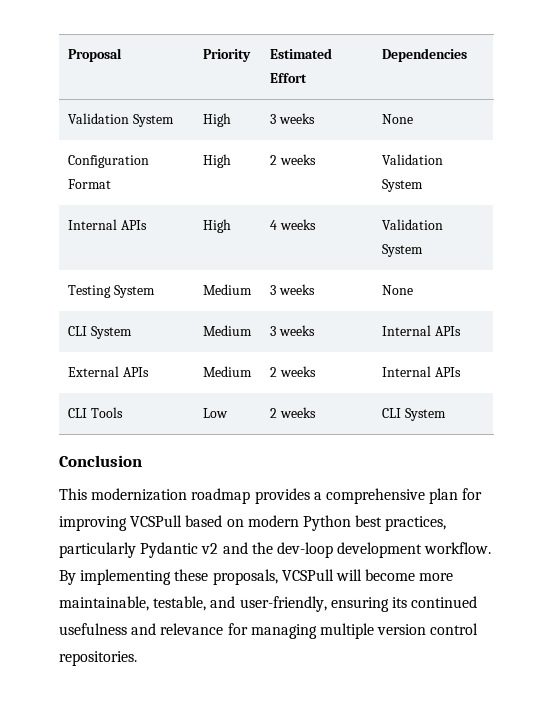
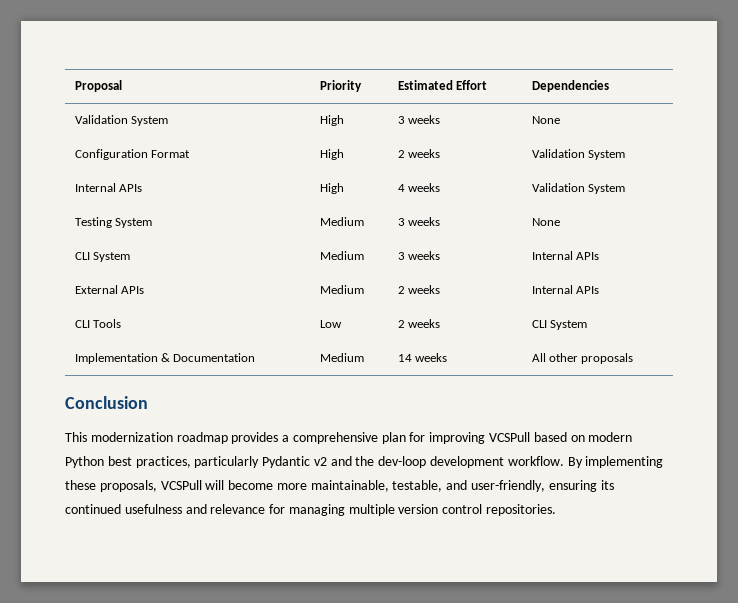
+ Implementation & Documentation | Medium | 14 weeks | All other proposals

